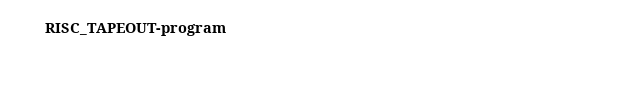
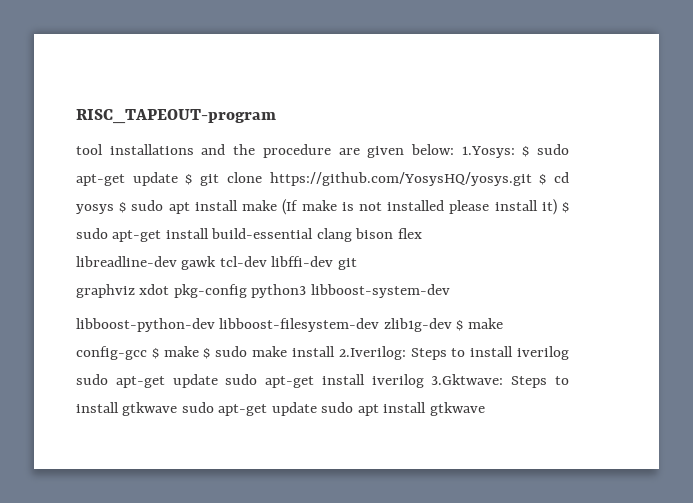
+ tool installations and the procedure are given below: 1.Yosys: $ sudo apt-get update $ git clone https://github.com/YosysHQ/yosys.git $ cd yosys $ sudo apt install make (If make is not installed please install it) $ sudo apt-get install build-essential clang bison flex
+ libreadline-dev gawk tcl-dev libffi-dev git
+ graphviz xdot pkg-config python3 libboost-system-dev
+ libboost-python-dev libboost-filesystem-dev zlib1g-dev $ make config-gcc $ make $ sudo make install 2.Iverilog: Steps to install iverilog sudo apt-get update sudo apt-get install iverilog 3.Gktwave: Steps to install gtkwave sudo apt-get update sudo apt install gtkwave

